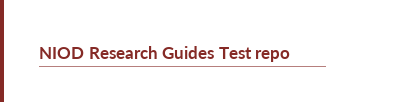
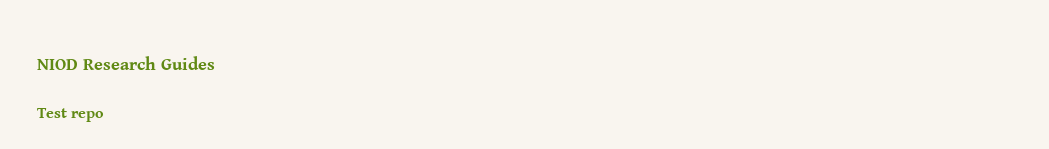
- NIOD Research Guides Test repo
+ NIOD Research Guides
+ Test repo

